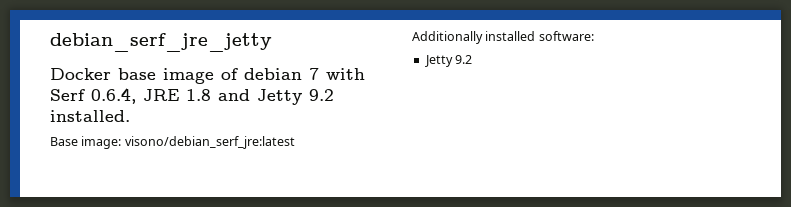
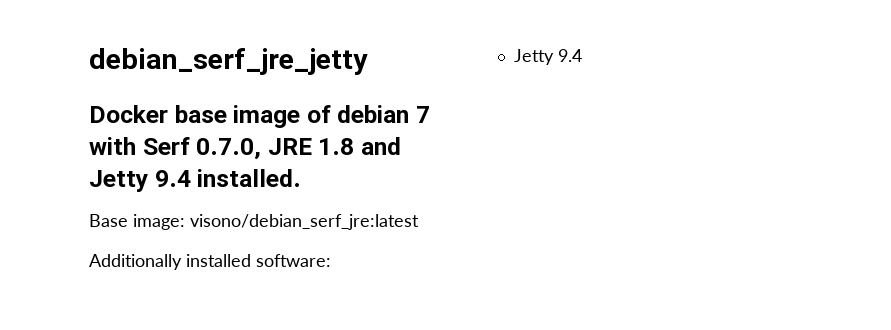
- Docker base image of debian 7 with Serf 0.6.4, JRE 1.8 and Jetty 9.2 installed.
+ Docker base image of debian 7 with Serf 0.7.0, JRE 1.8 and Jetty 9.4 installed.
  Additionally installed software:
- Jetty 9.2
+ Jetty 9.4

